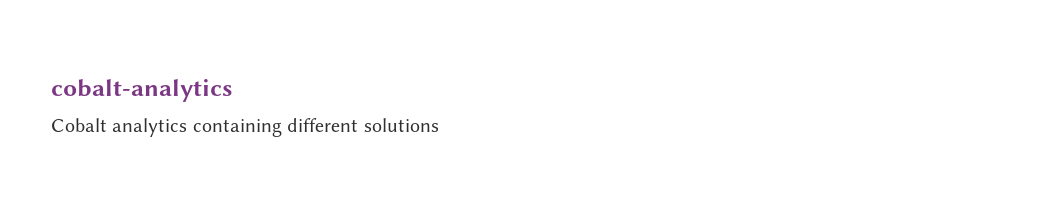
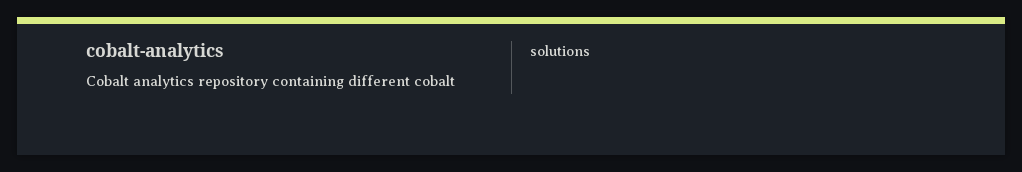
- Cobalt analytics containing different solutions
+ Cobalt analytics repository containing different cobalt solutions

